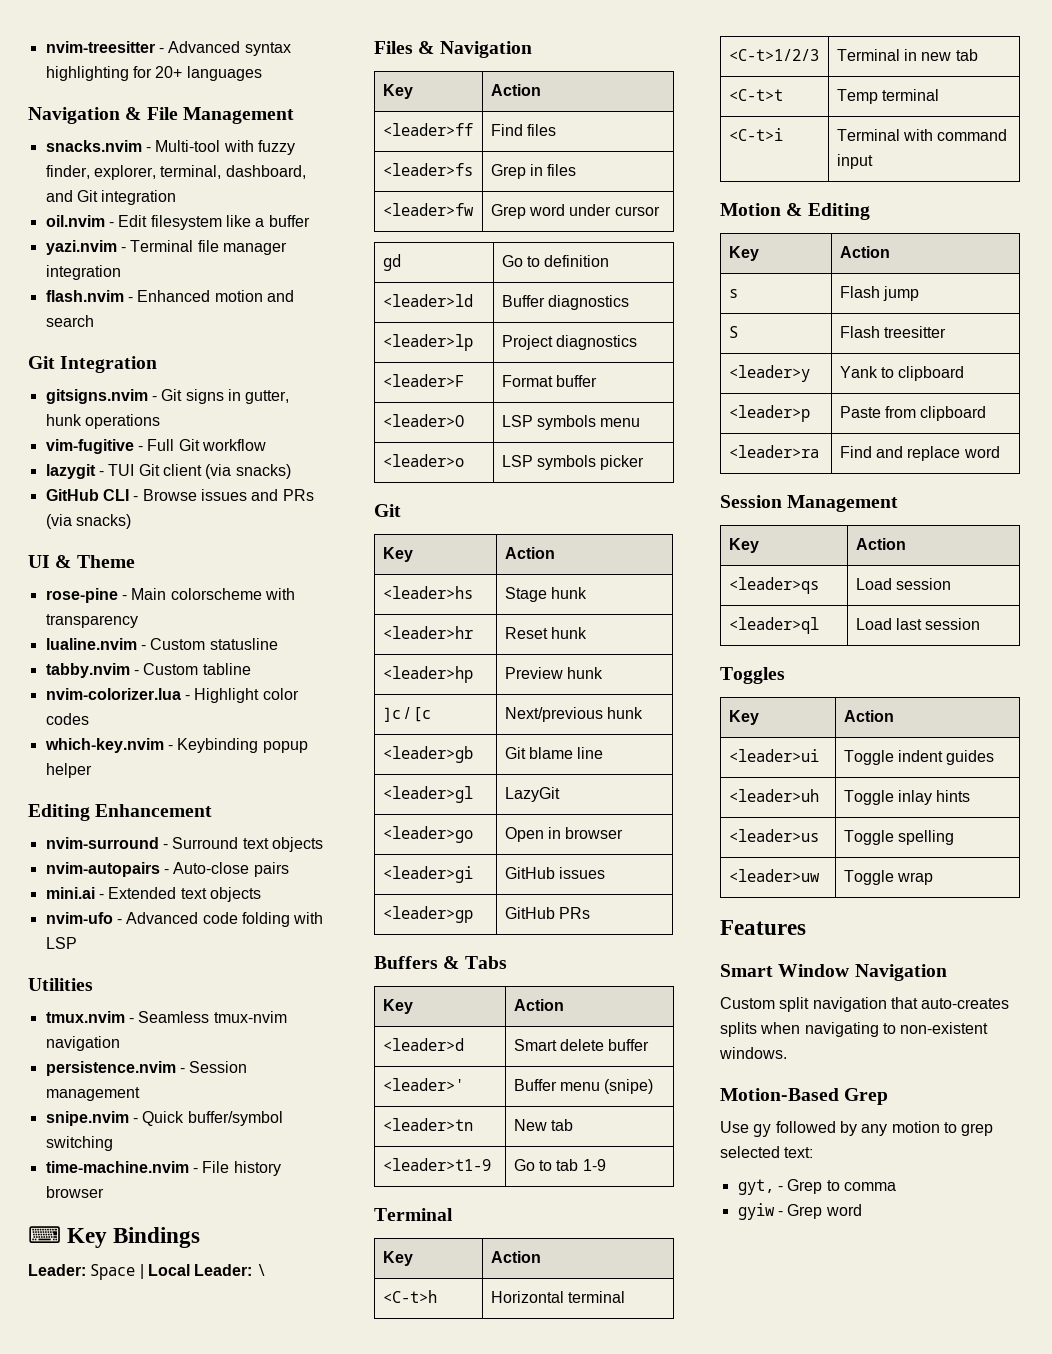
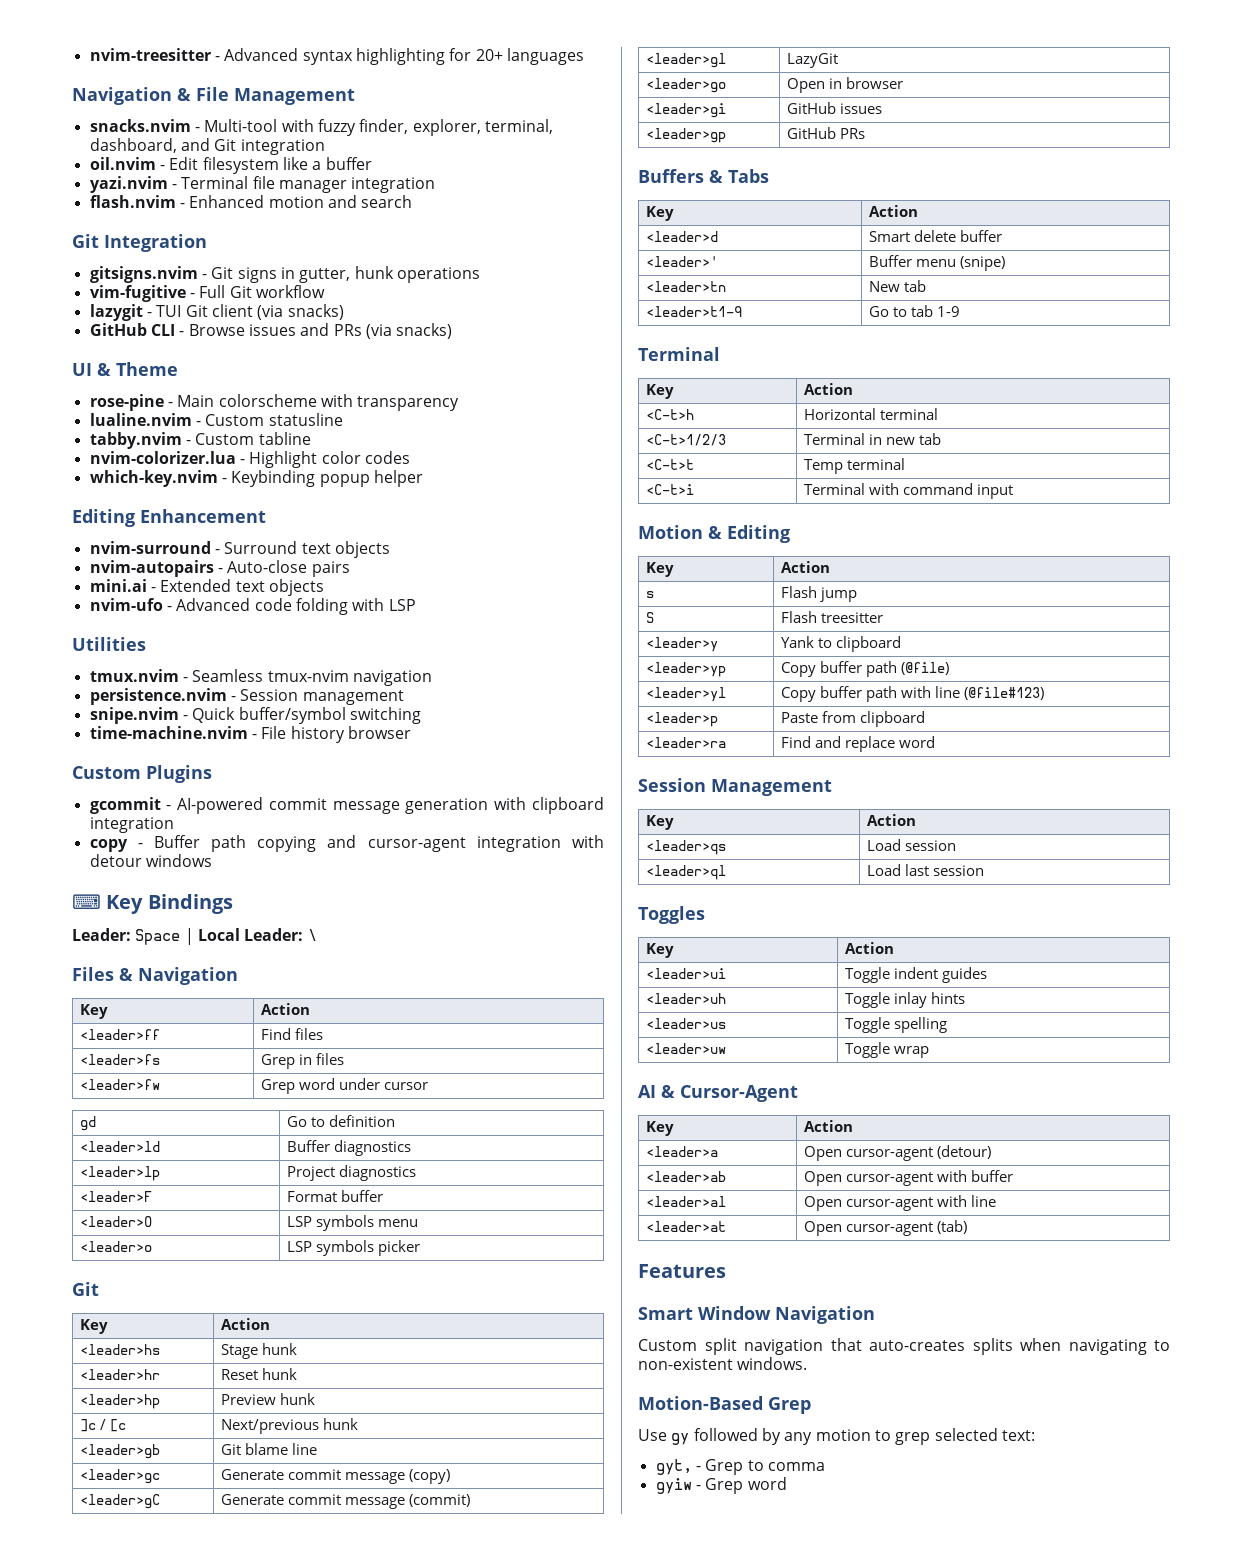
+ Custom Plugins
+ gcommit - AI-powered commit message generation with clipboard integration
+ copy - Buffer path copying and cursor-agent integration with detour windows
+ <leader>gc | Generate commit message (copy)
+ <leader>gC | Generate commit message (commit)
+ <leader>yp | Copy buffer path (@file)
+ <leader>yl | Copy buffer path with line (@file#123)
+ AI & Cursor-Agent
+ Key | Action
+ <leader>a | Open cursor-agent (detour)
+ <leader>ab | Open cursor-agent with buffer
+ <leader>al | Open cursor-agent with line
+ <leader>at | Open cursor-agent (tab)

